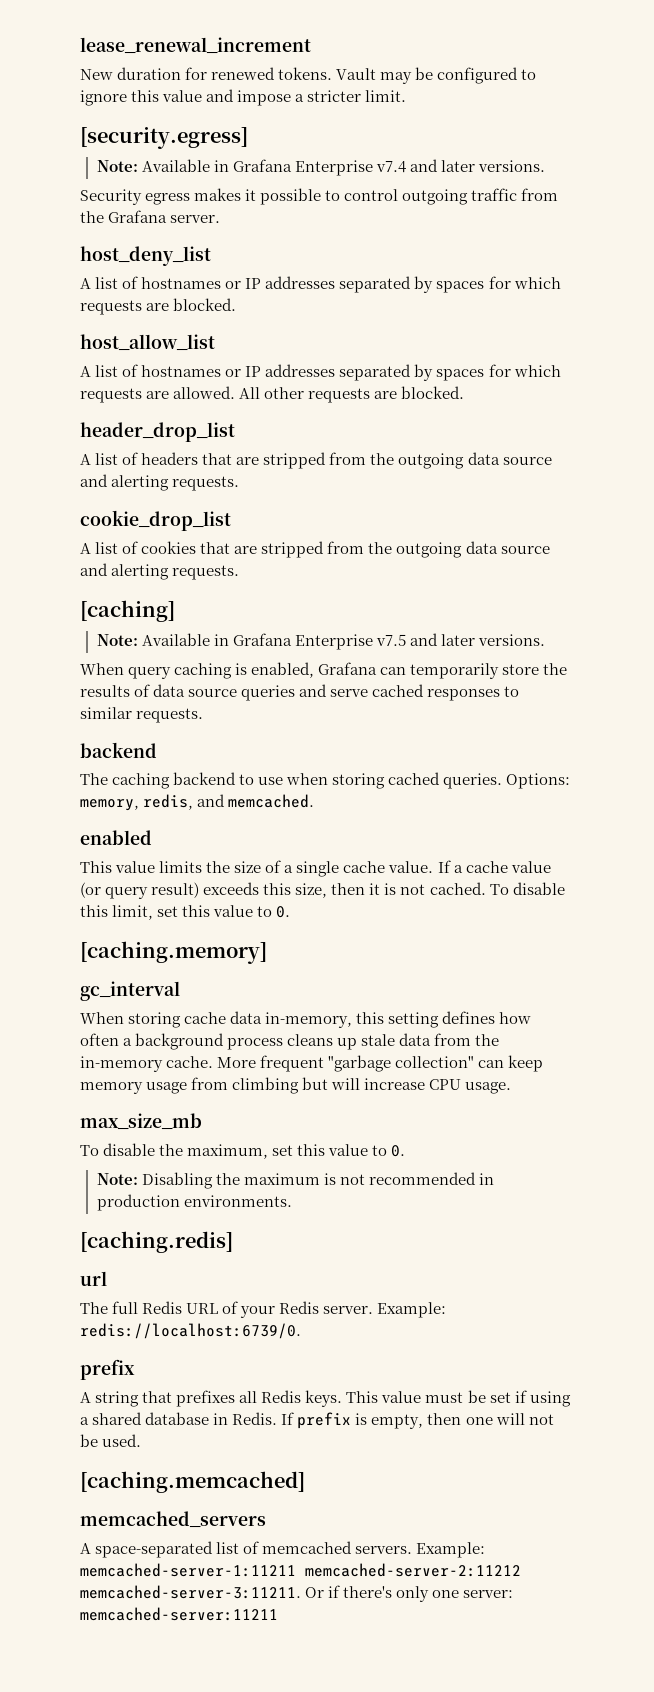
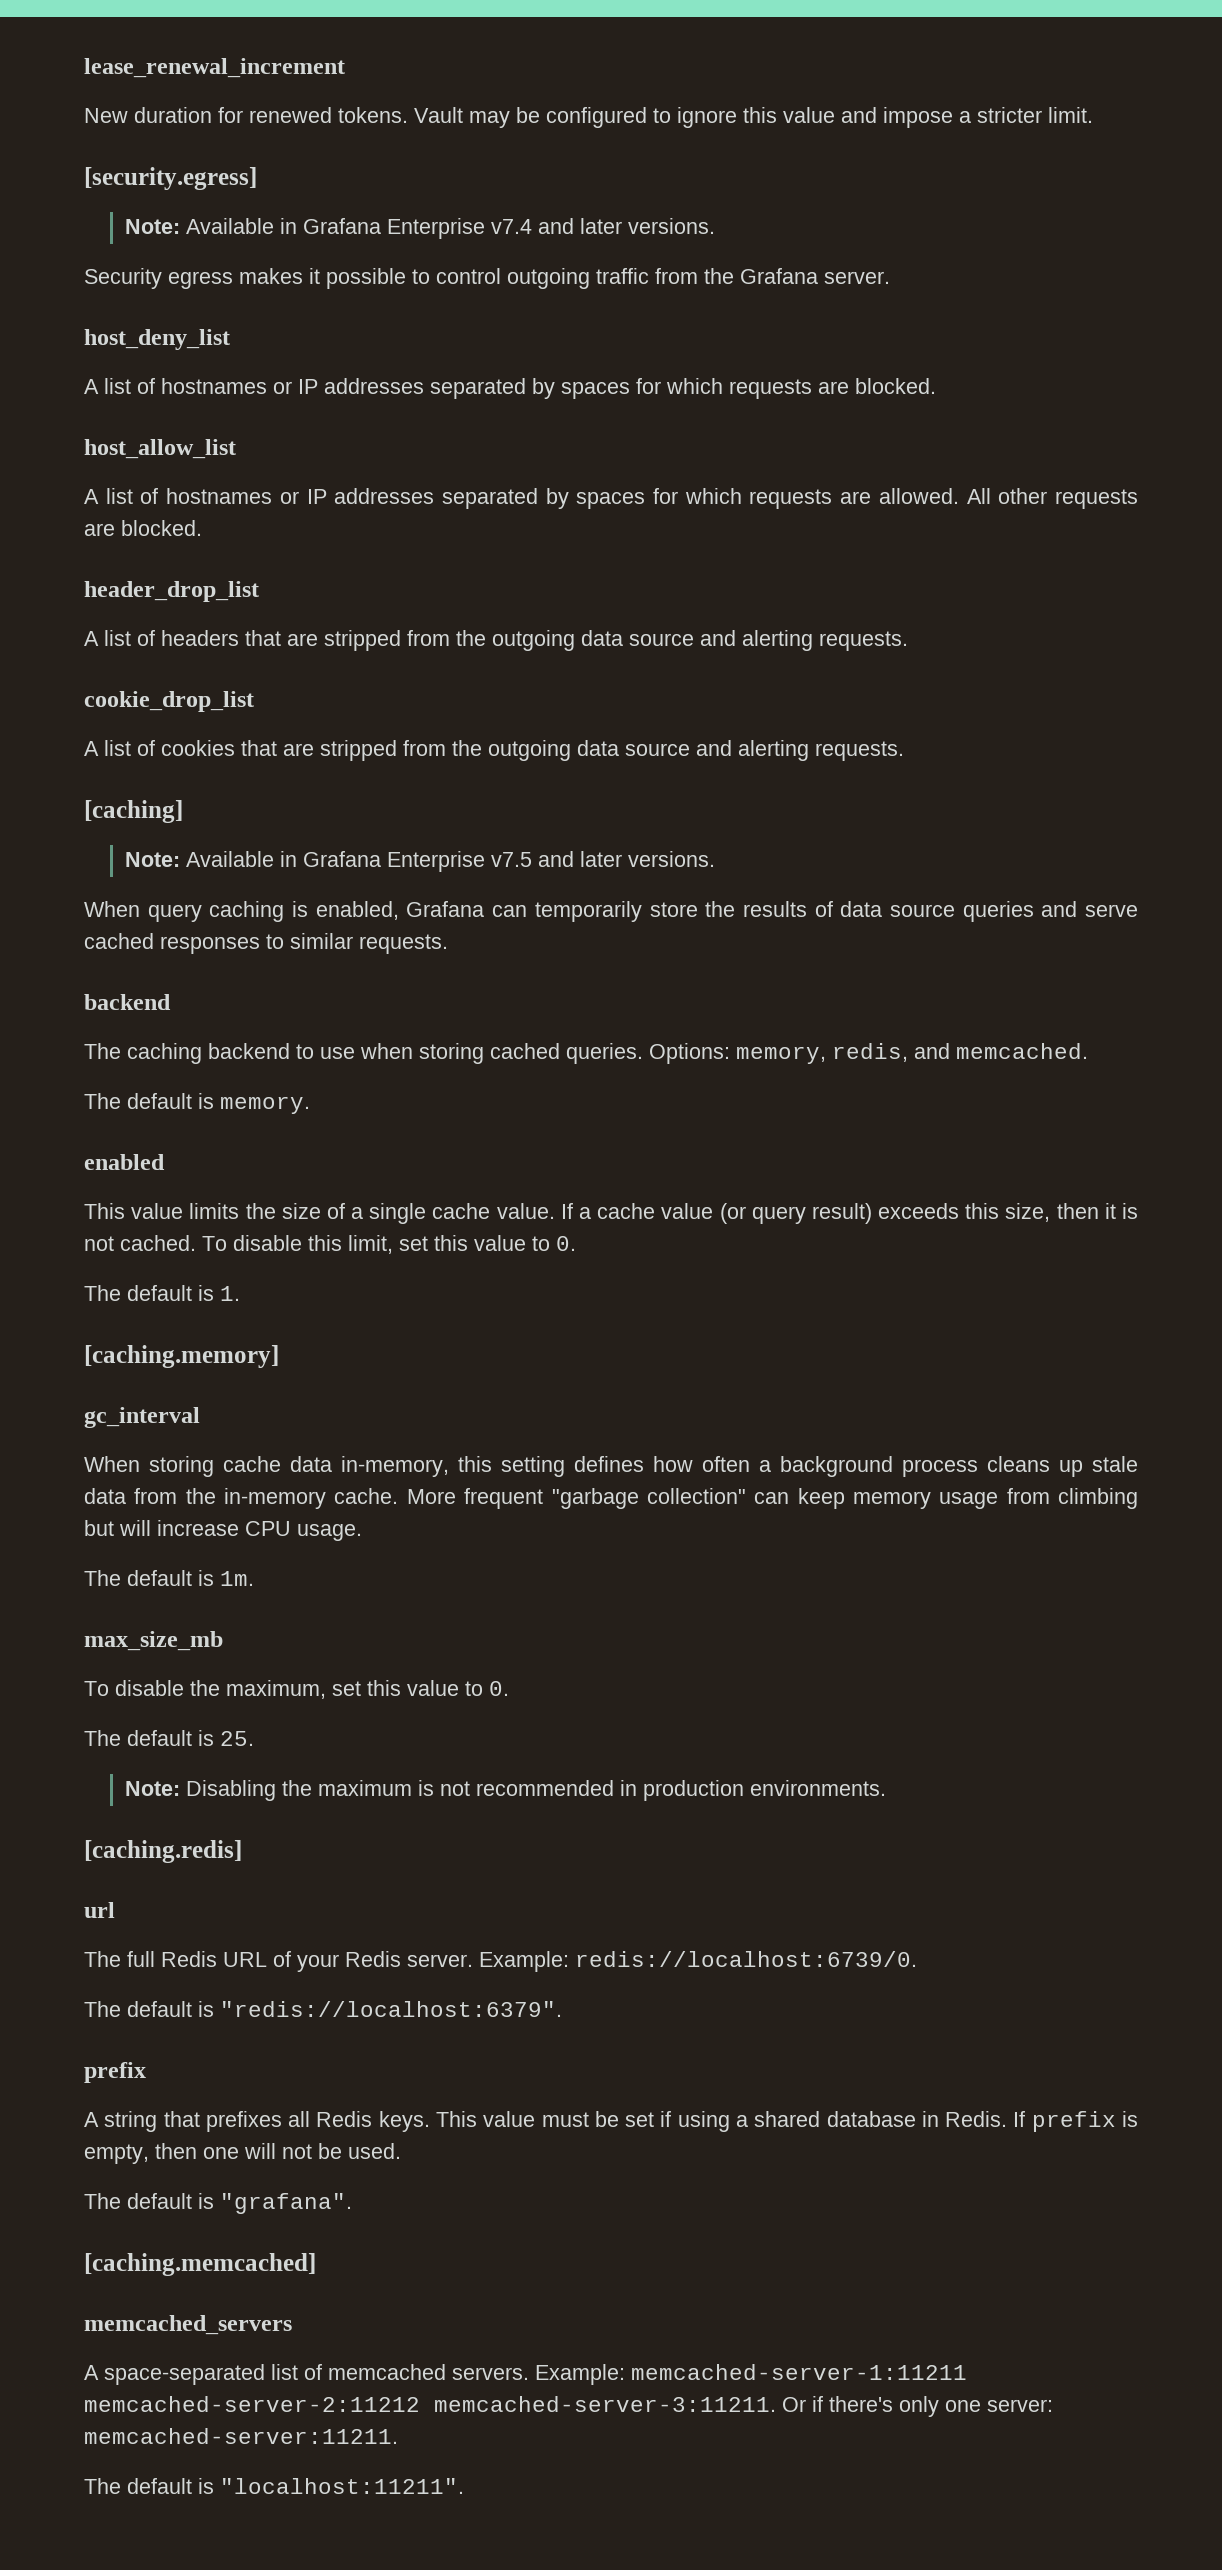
+ The default is memory.
+ The default is 1.
+ The default is 1m.
+ The default is 25.
+ The default is "redis://localhost:6379".
+ The default is "grafana".
- Or if there's only one server: memcached-server:11211
+ Or if there's only one server: memcached-server:11211.
+ The default is "localhost:11211".

